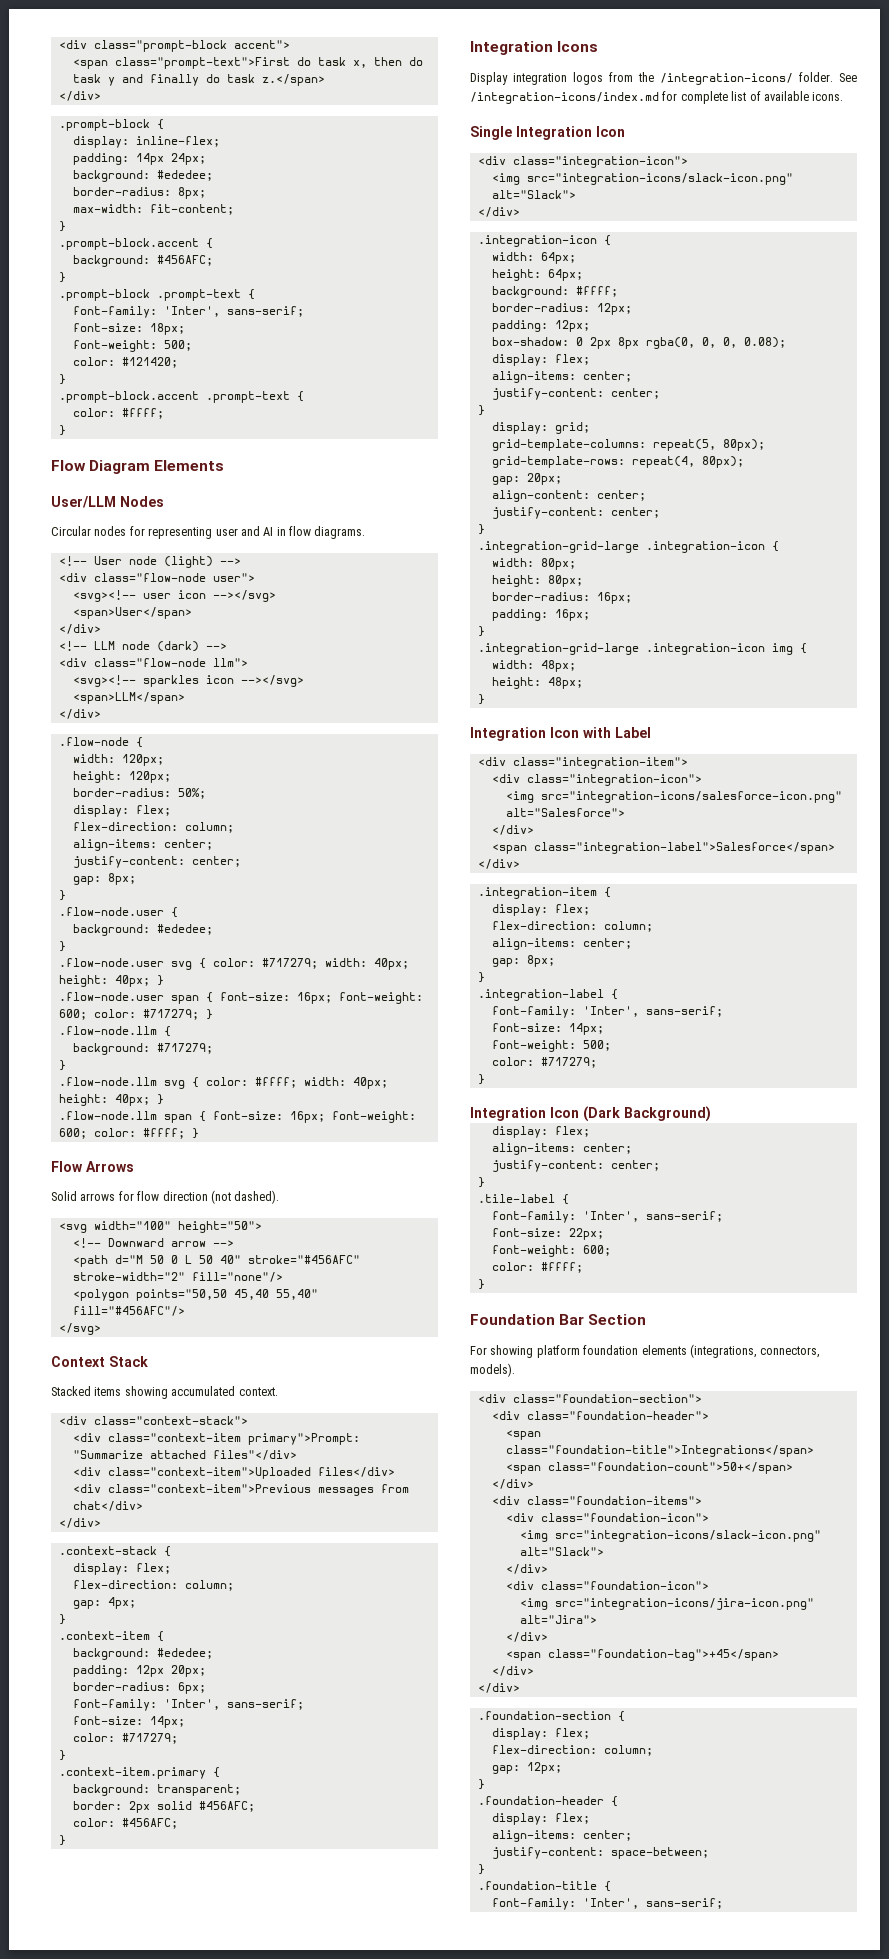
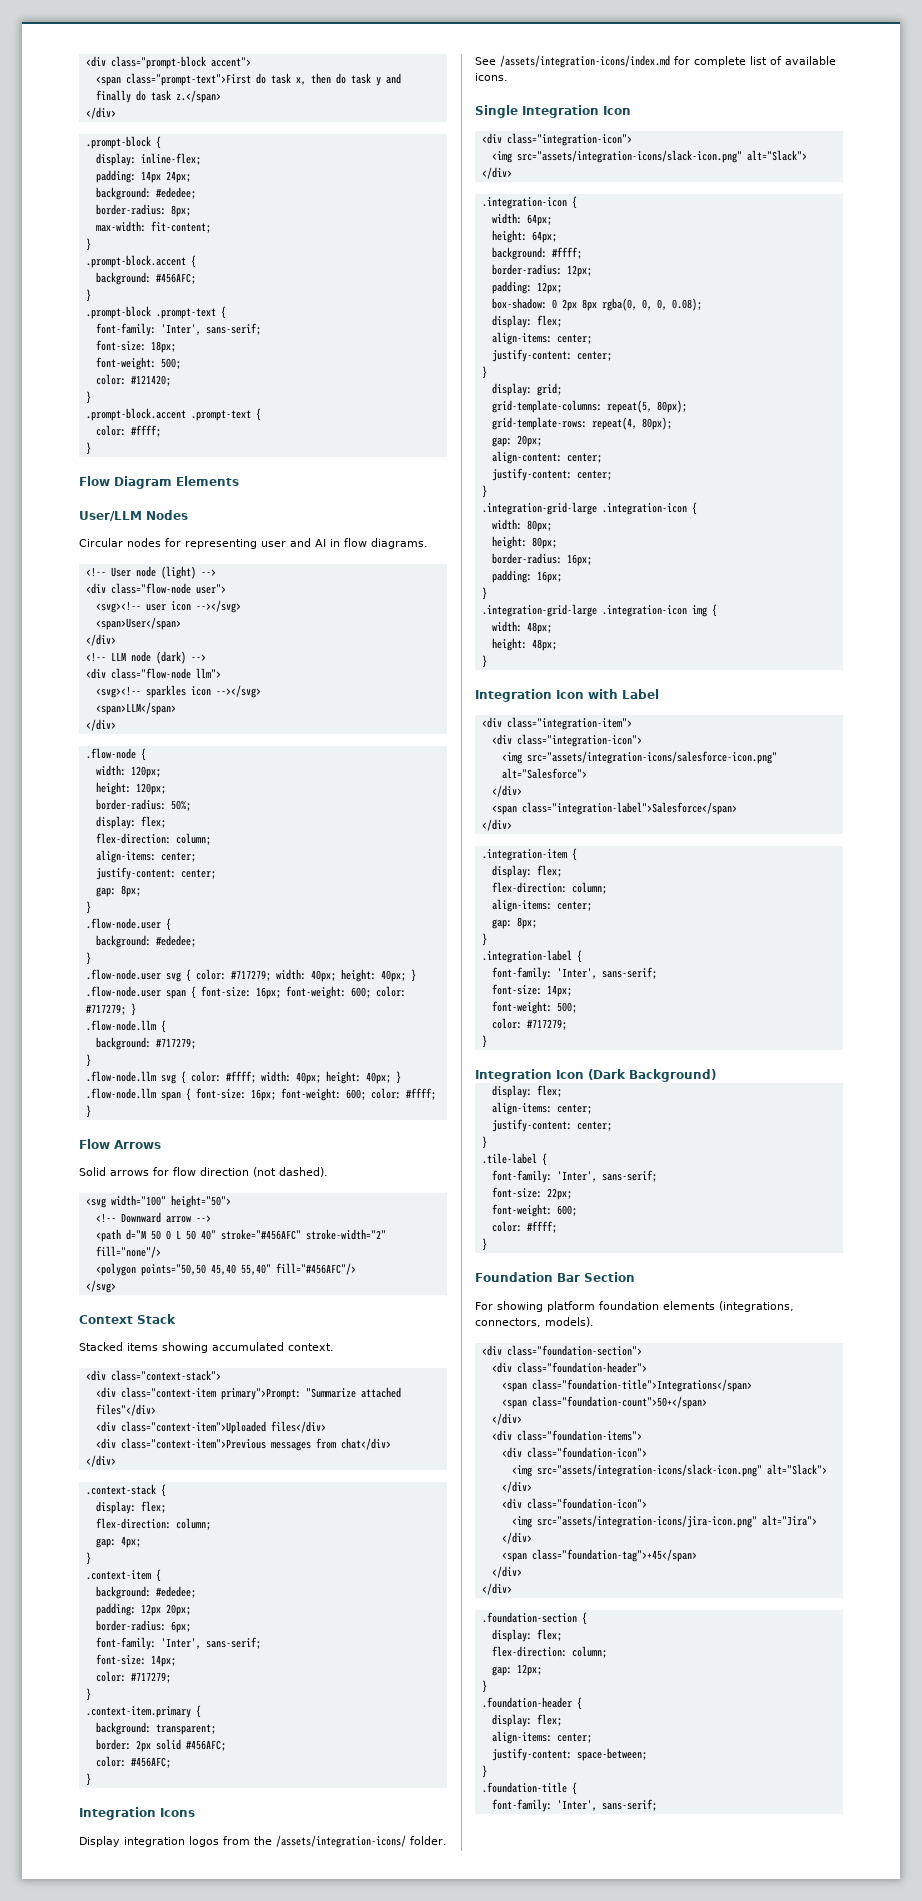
- Display integration logos from the /integration-icons/ folder.
+ Display integration logos from the /assets/integration-icons/ folder.
- See /integration-icons/index.md for complete list of available icons.
+ See /assets/integration-icons/index.md for complete list of available icons.
  Single Integration Icon
  <div class="integration-icon">
- <img src="integration-icons/slack-icon.png" alt="Slack">
+ <img src="assets/integration-icons/slack-icon.png" alt="Slack">
- <img src="integration-icons/salesforce-icon.png" alt="Salesforce">
+ <img src="assets/integration-icons/salesforce-icon.png" alt="Salesforce">
  <div class="foundation-items">
  <div class="foundation-icon">
- <img src="integration-icons/slack-icon.png" alt="Slack">
+ <img src="assets/integration-icons/slack-icon.png" alt="Slack">
- <img src="integration-icons/jira-icon.png" alt="Jira">
+ <img src="assets/integration-icons/jira-icon.png" alt="Jira">

